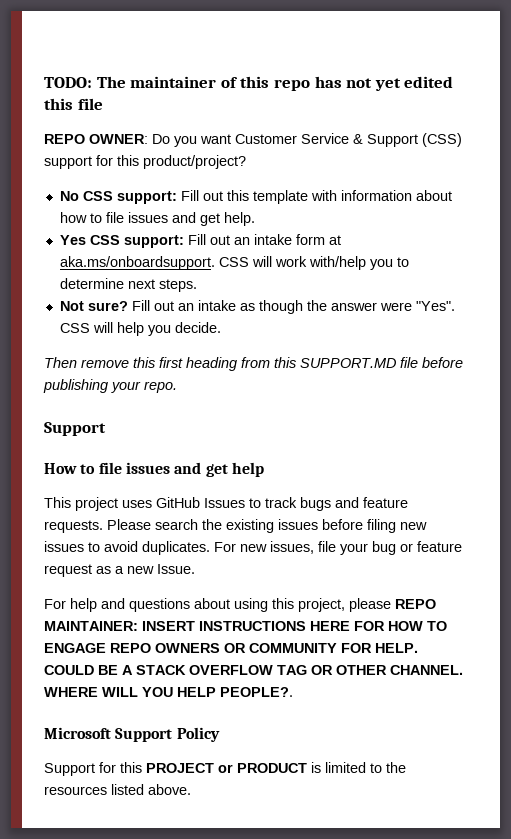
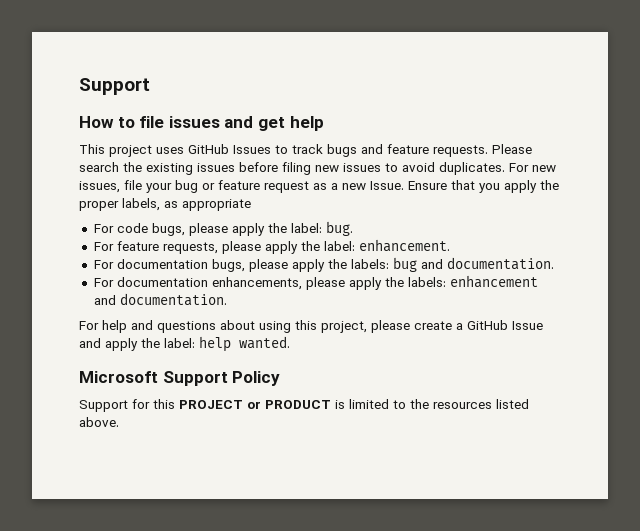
- TODO: The maintainer of this repo has not yet edited this file
- REPO OWNER: Do you want Customer Service & Support (CSS) support for this product/project?
- No CSS support: Fill out this template with information about how to file issues and get help.
- Yes CSS support: Fill out an intake form at aka.ms/onboardsupport. CSS will work with/help you to determine next steps.
- Not sure? Fill out an intake as though the answer were "Yes". CSS will help you decide.
- Then remove this first heading from this SUPPORT.MD file before publishing your repo.
+ Ensure that you apply the proper labels, as appropriate
+ For code bugs, please apply the label: bug.
+ For feature requests, please apply the label: enhancement.
+ For documentation bugs, please apply the labels: bug and documentation.
+ For documentation enhancements, please apply the labels: enhancement and documentation.
- For help and questions about using this project, please REPO MAINTAINER: INSERT INSTRUCTIONS HERE FOR HOW TO ENGAGE REPO OWNERS OR COMMUNITY FOR HELP. COULD BE A STACK OVERFLOW TAG OR OTHER CHANNEL. WHERE WILL YOU HELP PEOPLE?.
+ For help and questions about using this project, please create a GitHub Issue and apply the label: help wanted.

